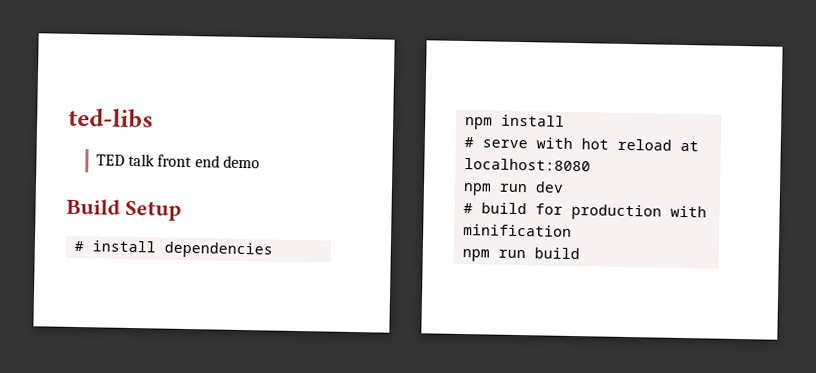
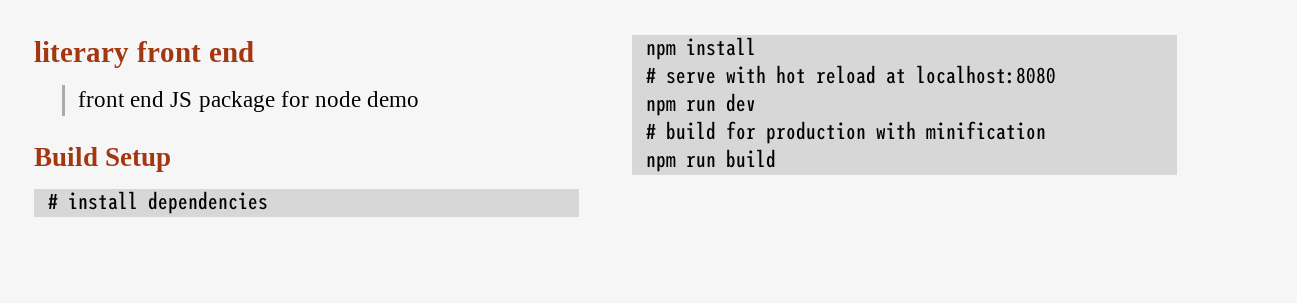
- ted-libs
- TED talk front end demo
+ literary front end
+ front end JS package for node demo

